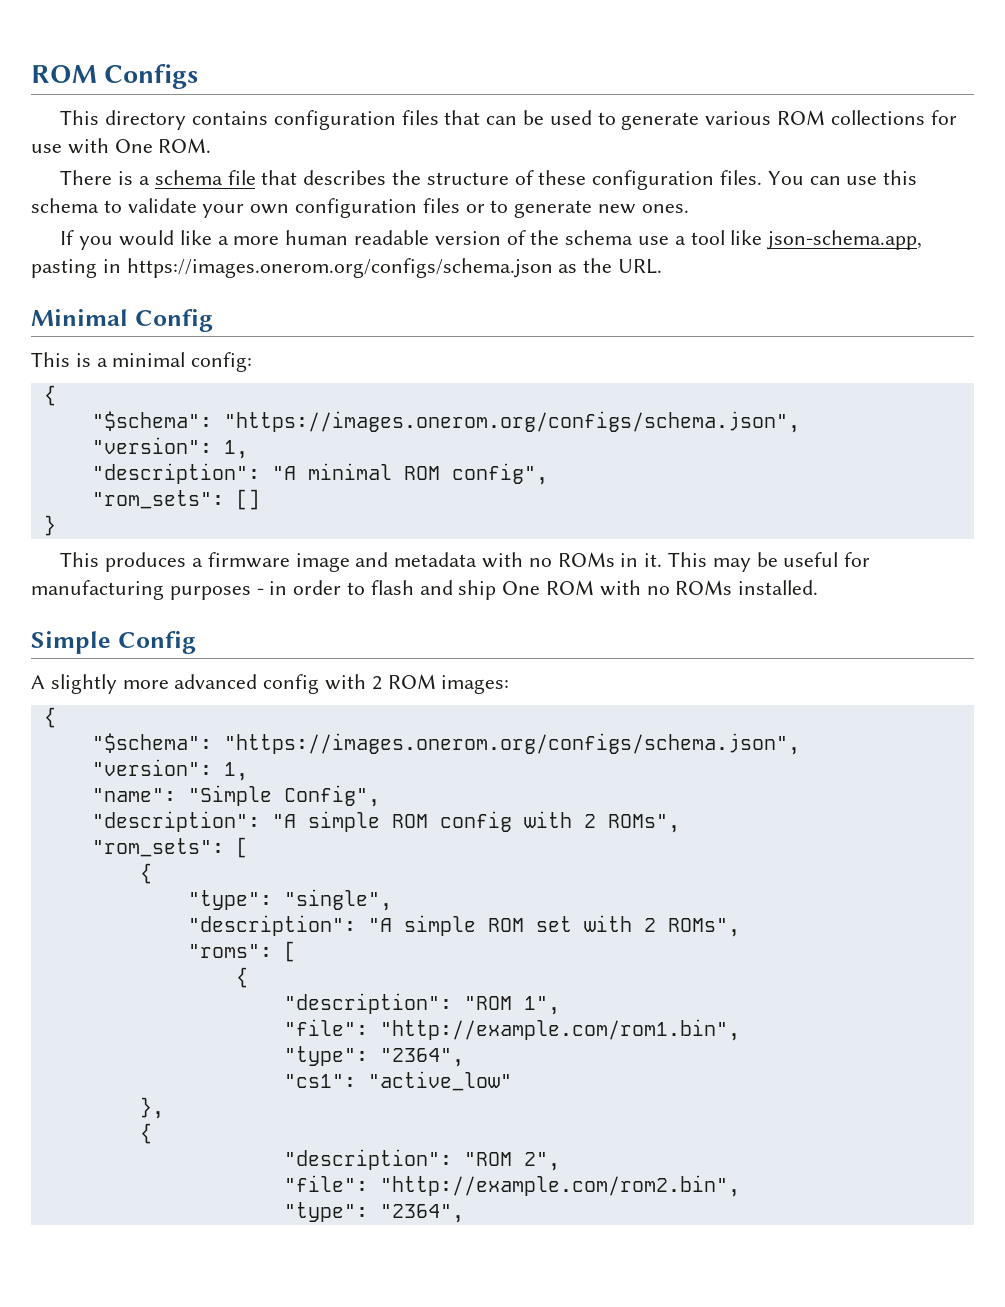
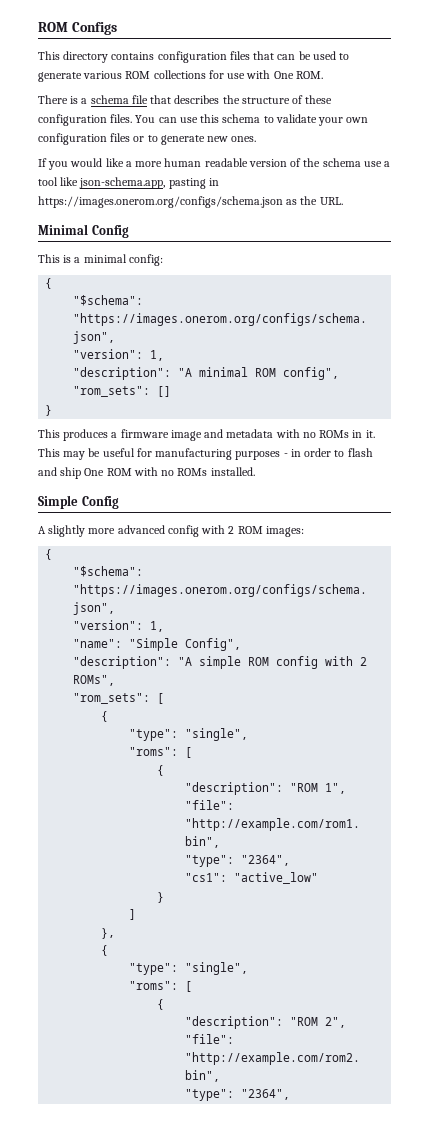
- "description": "A simple ROM set with 2 ROMs",
  "cs1": "active_low"
+ }
+ ]
  },
+ {
+ "type": "single",
+ "roms": [

